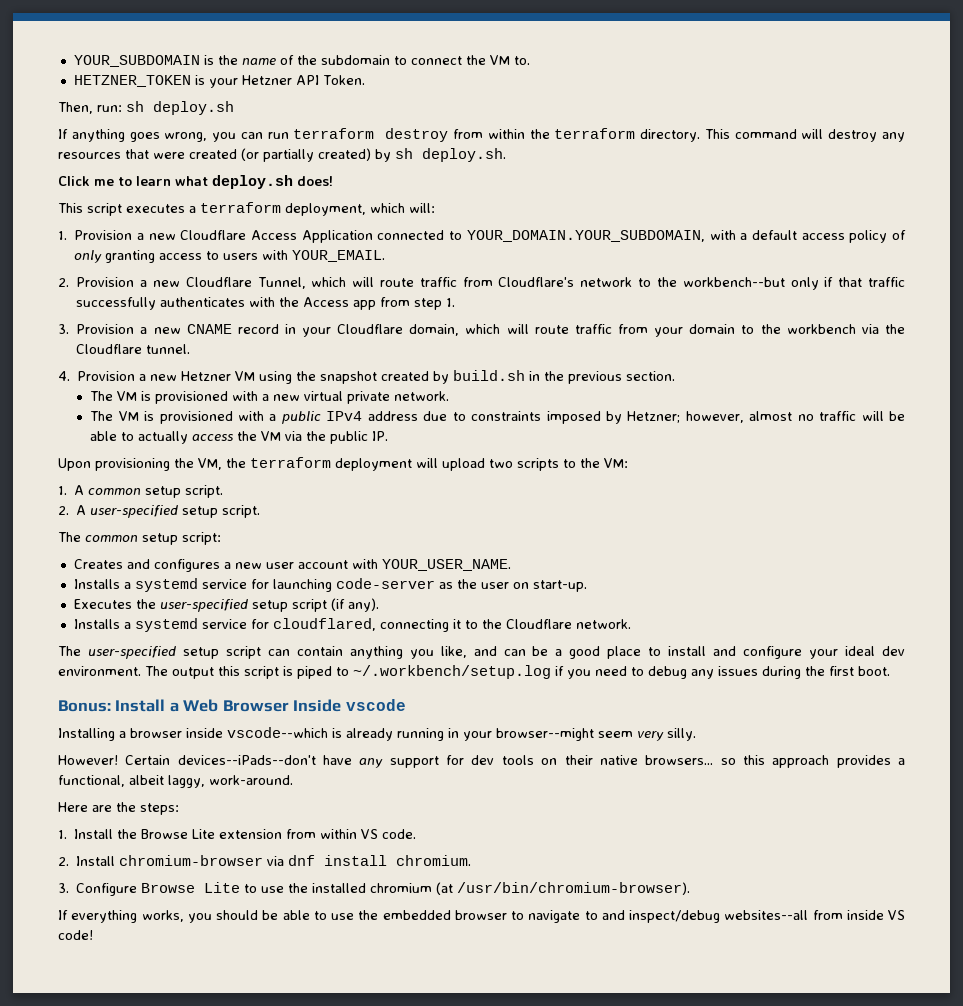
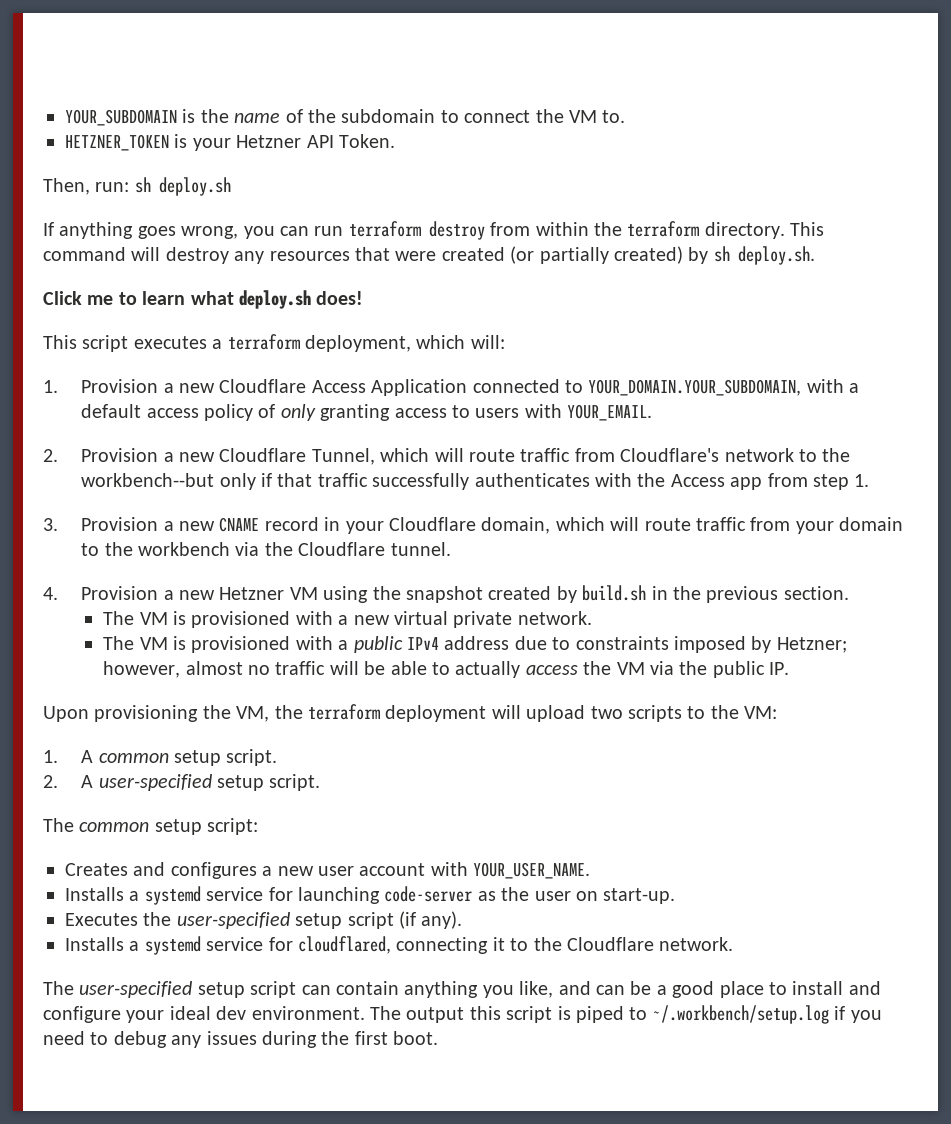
- Bonus: Install a Web Browser Inside vscode
- Installing a browser inside vscode--which is already running in your browser--might seem very silly.
- However! Certain devices--iPads--don't have any support for dev tools on their native browsers... so this approach provides a functional, albeit laggy, work-around.
- Here are the steps:
- 1. Install the Browse Lite extension from within VS code.
- 2. Install chromium-browser via dnf install chromium.
- 3. Configure Browse Lite to use the installed chromium (at /usr/bin/chromium-browser).
- If everything works, you should be able to use the embedded browser to navigate to and inspect/debug websites--all from inside VS code!

